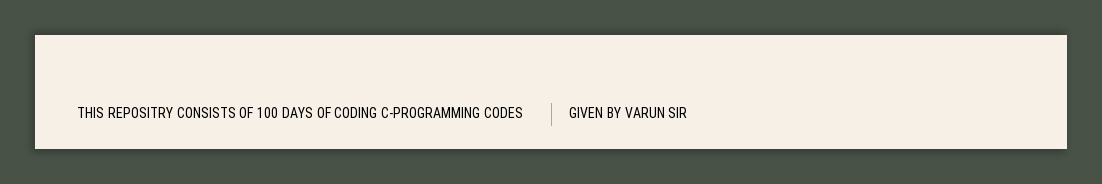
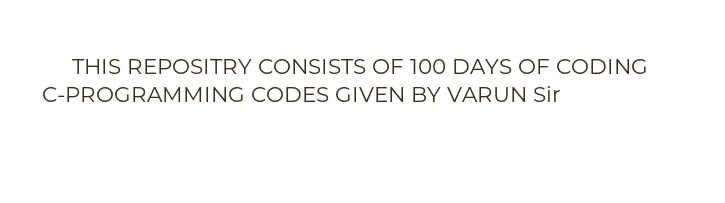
- THIS REPOSITRY CONSISTS OF 100 DAYS OF CODING C-PROGRAMMING CODES GIVEN BY VARUN SIR
+ THIS REPOSITRY CONSISTS OF 100 DAYS OF CODING C-PROGRAMMING CODES GIVEN BY VARUN Sir

